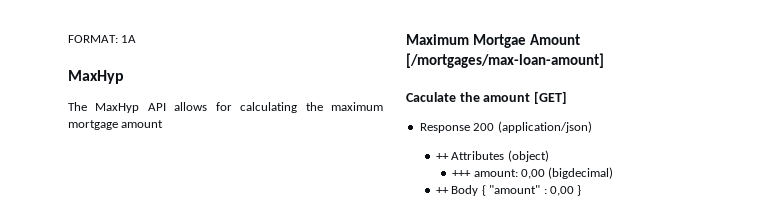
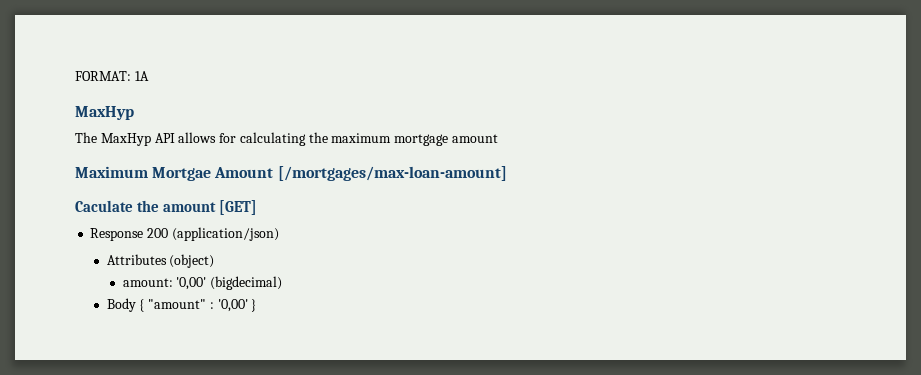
- ++ Attributes (object)
+ Attributes (object)
- +++ amount: 0,00 (bigdecimal)
+ amount: '0,00' (bigdecimal)
- ++ Body { "amount" : 0,00 }
+ Body { "amount" : '0,00' }

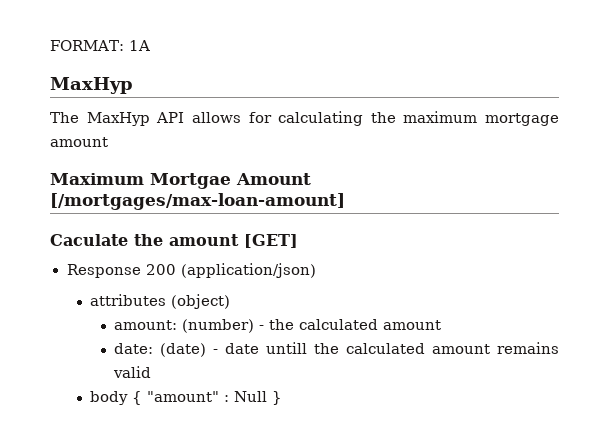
- Attributes (object)
+ attributes (object)
- amount: '0,00' (bigdecimal)
- Body { "amount" : '0,00' }
+ amount: (number) - the calculated amount
+ date: (date) - date untill the calculated amount remains valid
+ body { "amount" : Null }

